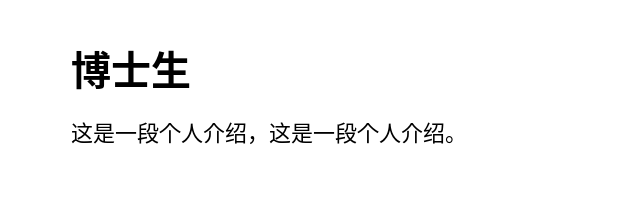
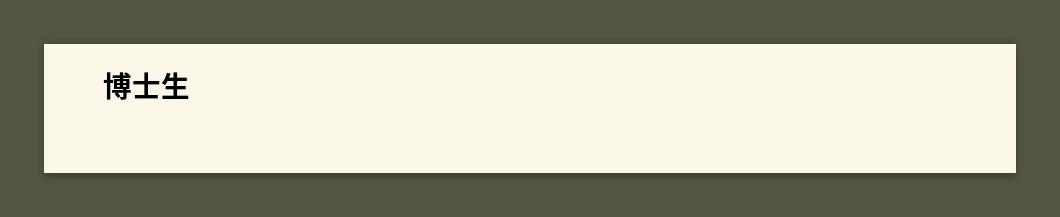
- 这是一段个人介绍，这是一段个人介绍。

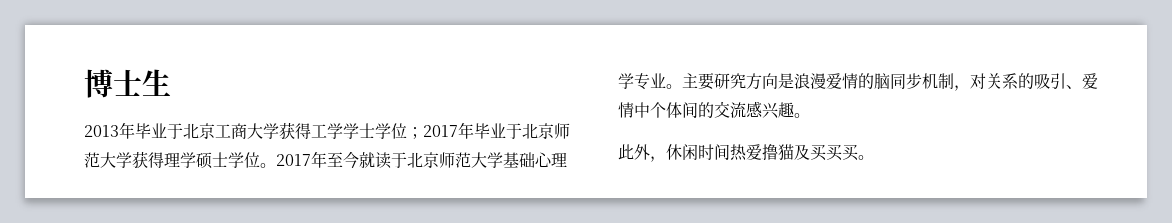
+ 2013年毕业于北京工商大学获得工学学士学位；2017年毕业于北京师范大学获得理学硕士学位。2017年至今就读于北京师范大学基础心理学专业。主要研究方向是浪漫爱情的脑同步机制，对关系的吸引、爱情中个体间的交流感兴趣。
+ 此外，休闲时间热爱撸猫及买买买。

